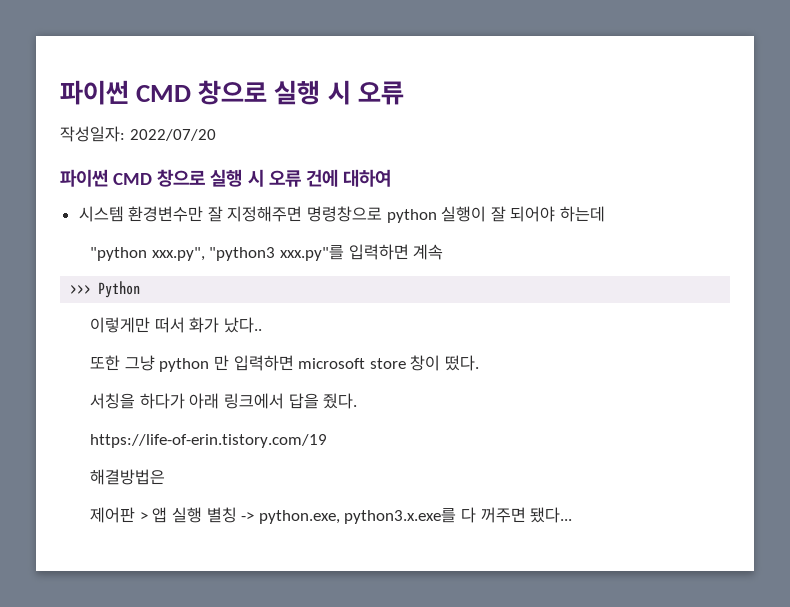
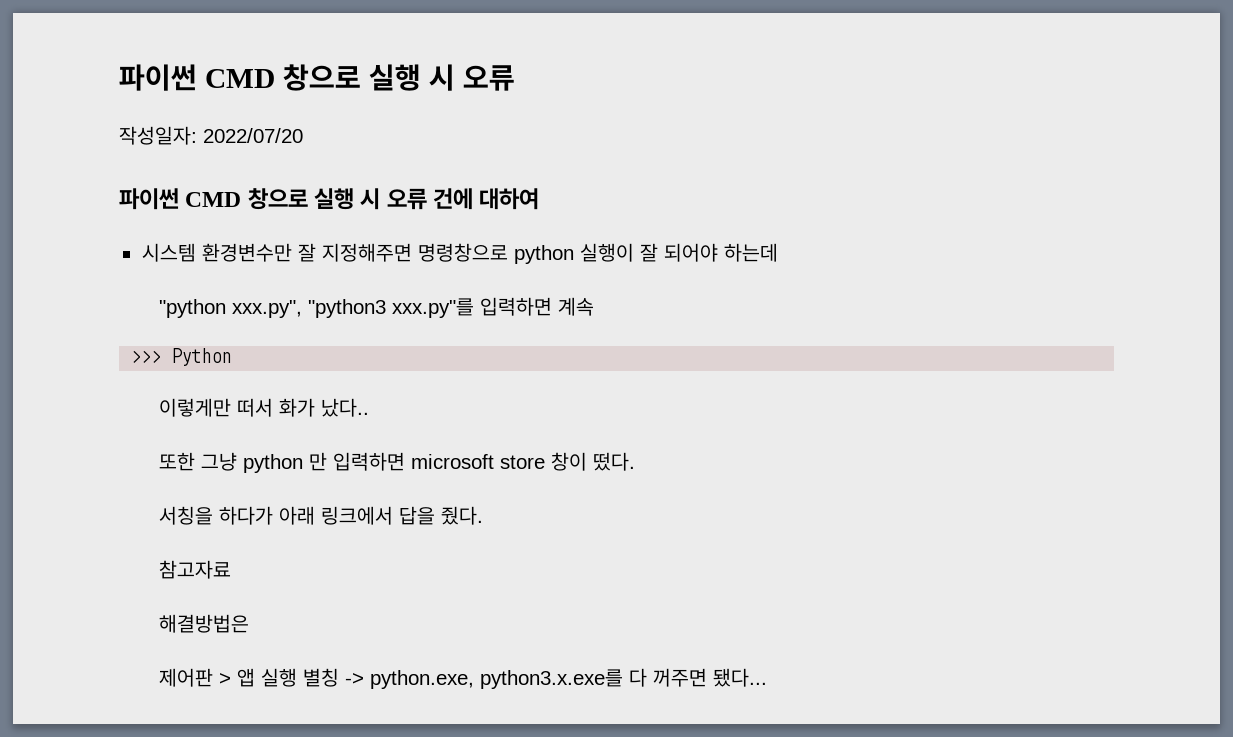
- https://life-of-erin.tistory.com/19
+ 참고자료

